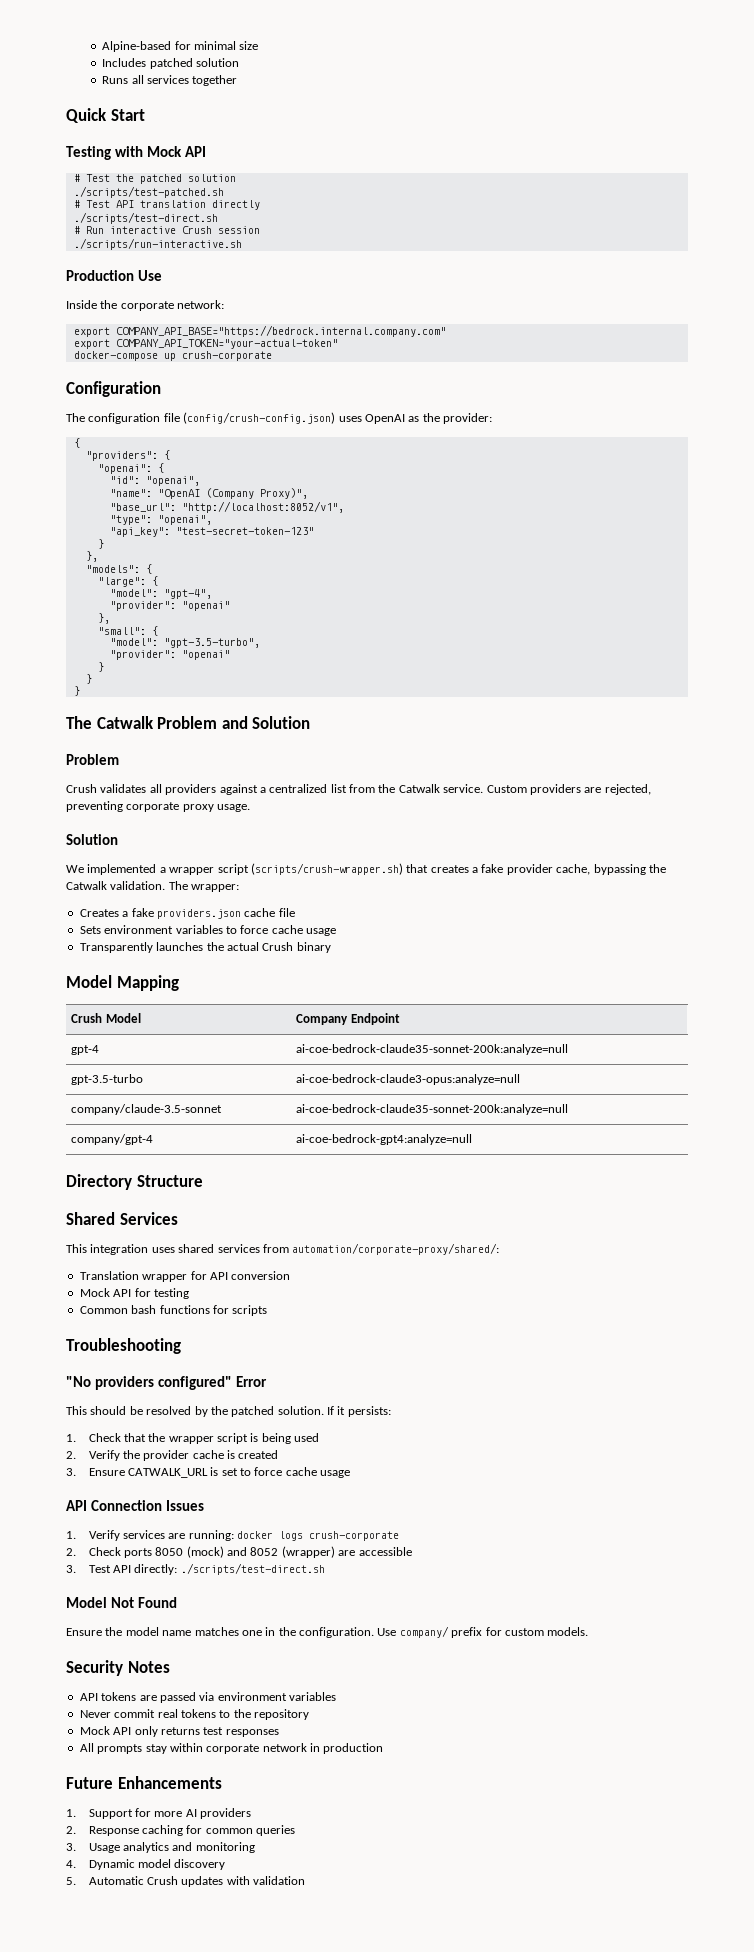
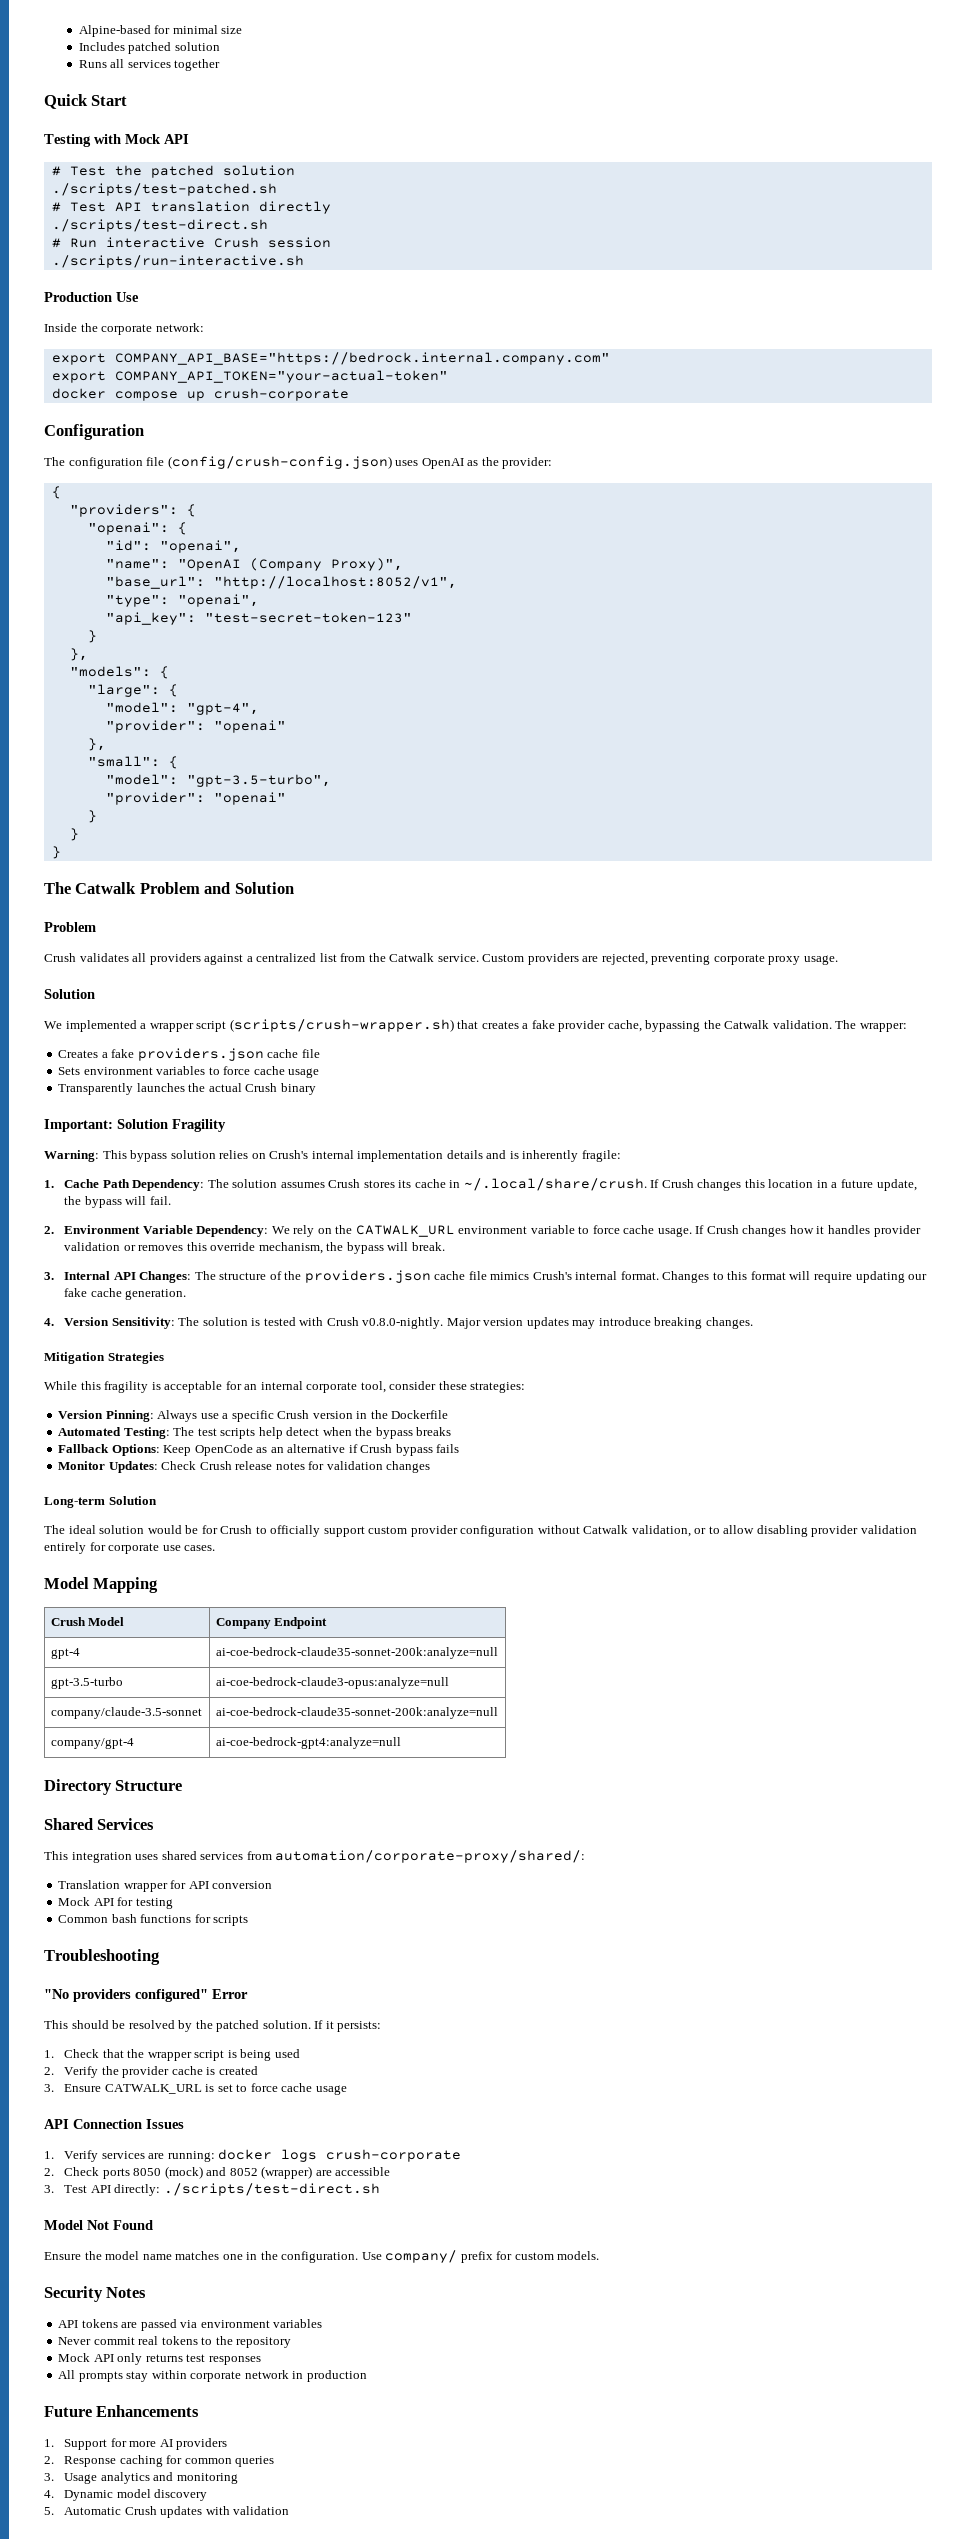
- docker-compose up crush-corporate
+ docker compose up crush-corporate
+ Important: Solution Fragility
+ Warning: This bypass solution relies on Crush's internal implementation details and is inherently fragile:
+ 1. Cache Path Dependency: The solution assumes Crush stores its cache in ~/.local/share/crush. If Crush changes this location in a future update, the bypass will fail.
+ 2. Environment Variable Dependency: We rely on the CATWALK_URL environment variable to force cache usage. If Crush changes how it handles provider validation or removes this override mechanism, the bypass will break.
+ 3. Internal API Changes: The structure of the providers.json cache file mimics Crush's internal format. Changes to this format will require updating our fake cache generation.
+ 4. Version Sensitivity: The solution is tested with Crush v0.8.0-nightly. Major version updates may introduce breaking changes.
+ Mitigation Strategies
+ While this fragility is acceptable for an internal corporate tool, consider these strategies:
+ Version Pinning: Always use a specific Crush version in the Dockerfile
+ Automated Testing: The test scripts help detect when the bypass breaks
+ Fallback Options: Keep OpenCode as an alternative if Crush bypass fails
+ Monitor Updates: Check Crush release notes for validation changes
+ Long-term Solution
+ The ideal solution would be for Crush to officially support custom provider configuration without Catwalk validation, or to allow disabling provider validation entirely for corporate use cases.

